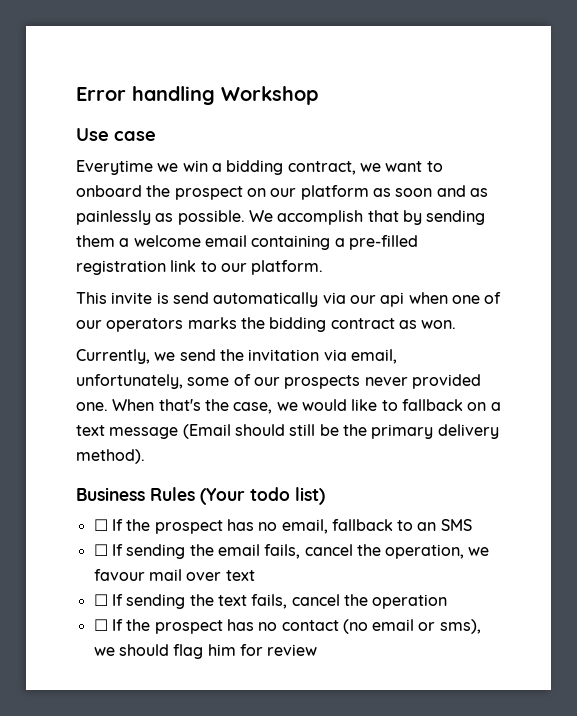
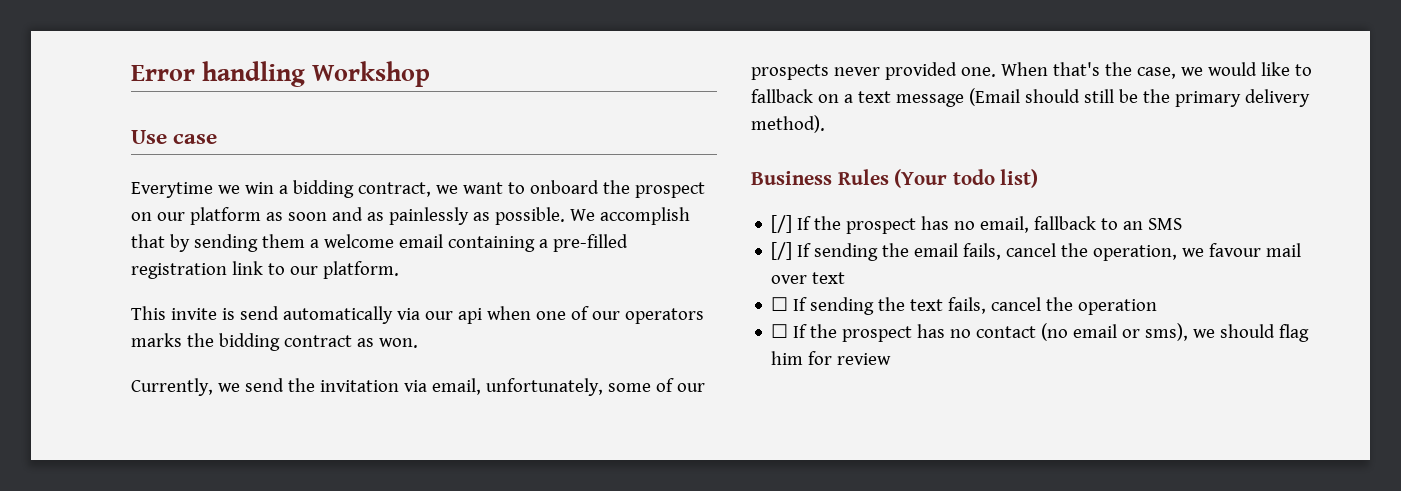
- ☐ If the prospect has no email, fallback to an SMS
+ [/] If the prospect has no email, fallback to an SMS
- ☐ If sending the email fails, cancel the operation, we favour mail over text
+ [/] If sending the email fails, cancel the operation, we favour mail over text

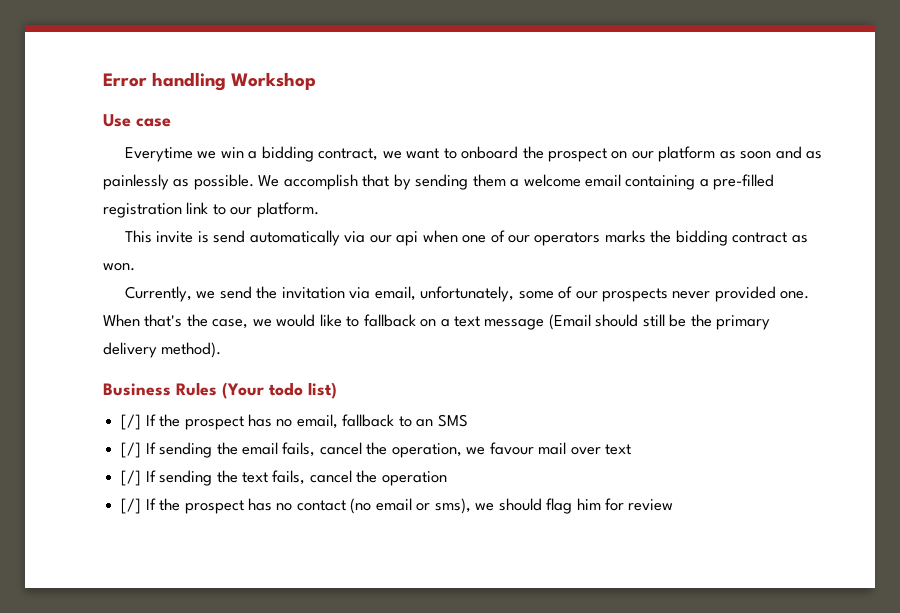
- ☐ If sending the text fails, cancel the operation
+ [/] If sending the text fails, cancel the operation
- ☐ If the prospect has no contact (no email or sms), we should flag him for review
+ [/] If the prospect has no contact (no email or sms), we should flag him for review

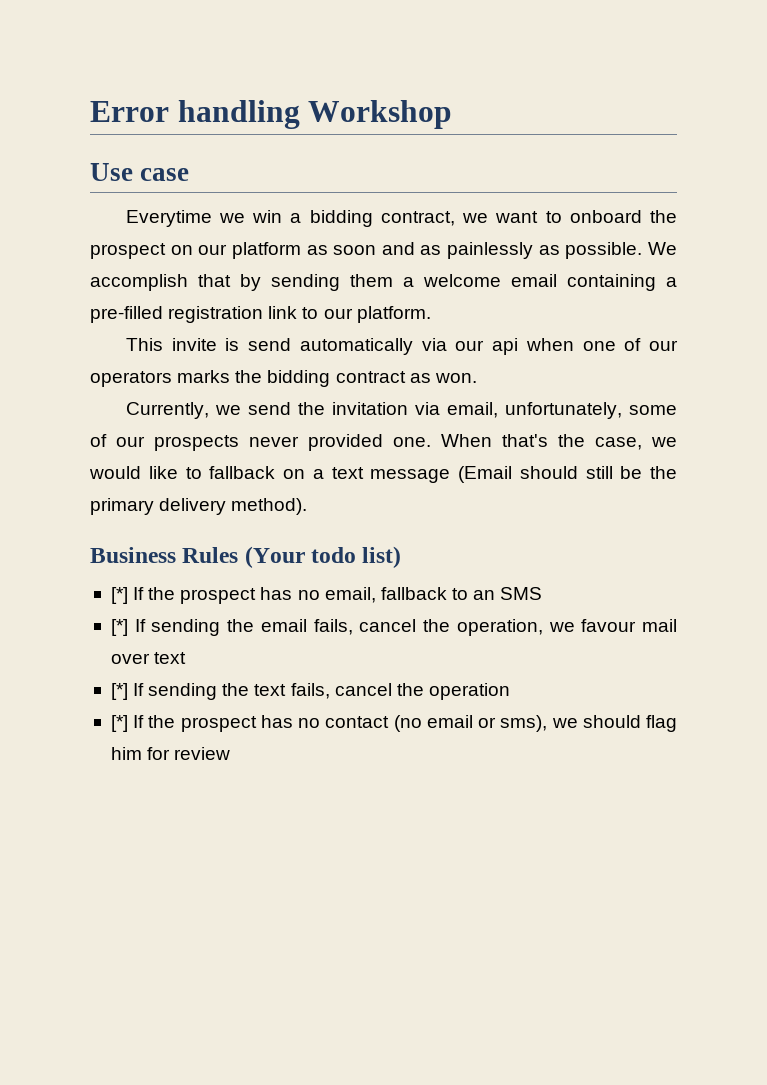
- [/] If the prospect has no email, fallback to an SMS
+ [*] If the prospect has no email, fallback to an SMS
- [/] If sending the email fails, cancel the operation, we favour mail over text
+ [*] If sending the email fails, cancel the operation, we favour mail over text
- [/] If sending the text fails, cancel the operation
+ [*] If sending the text fails, cancel the operation
- [/] If the prospect has no contact (no email or sms), we should flag him for review
+ [*] If the prospect has no contact (no email or sms), we should flag him for review

